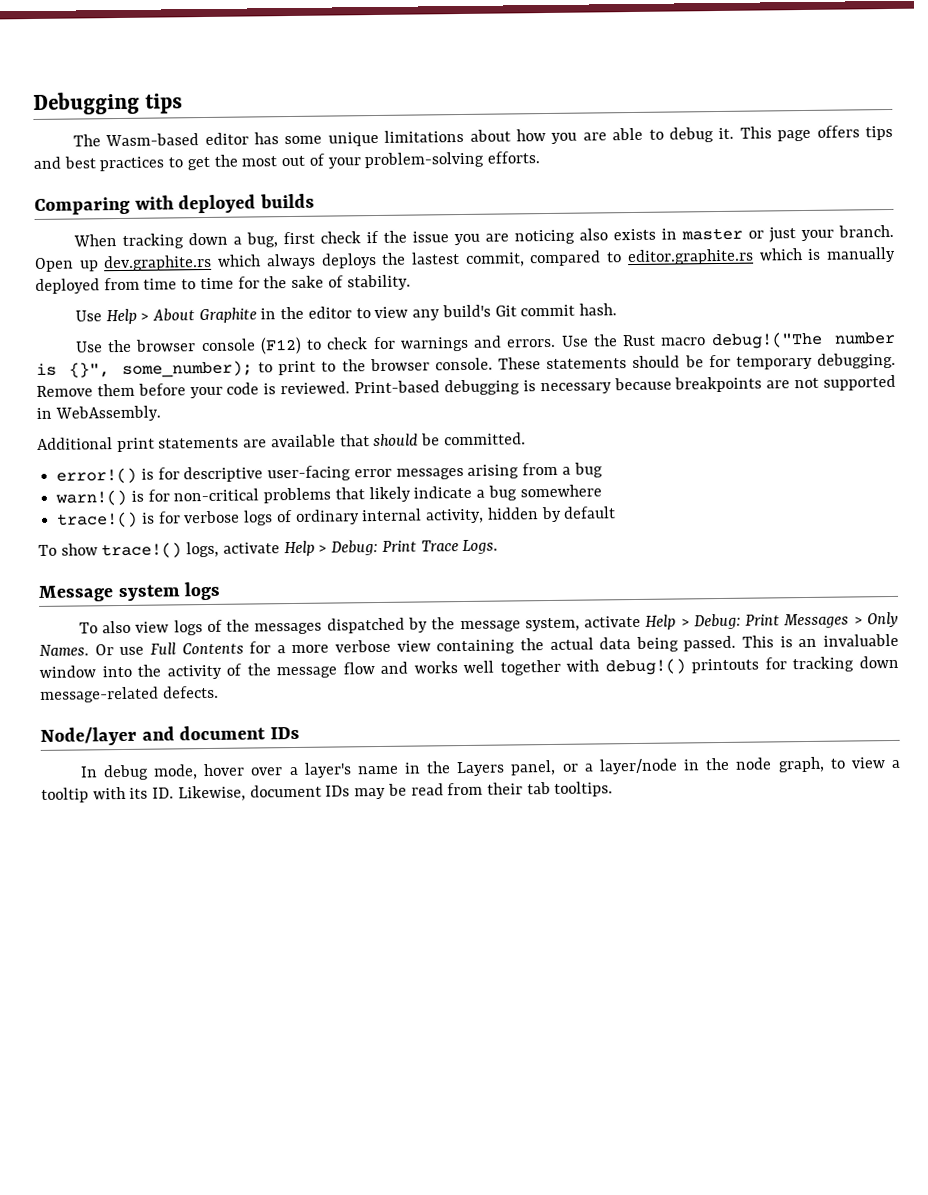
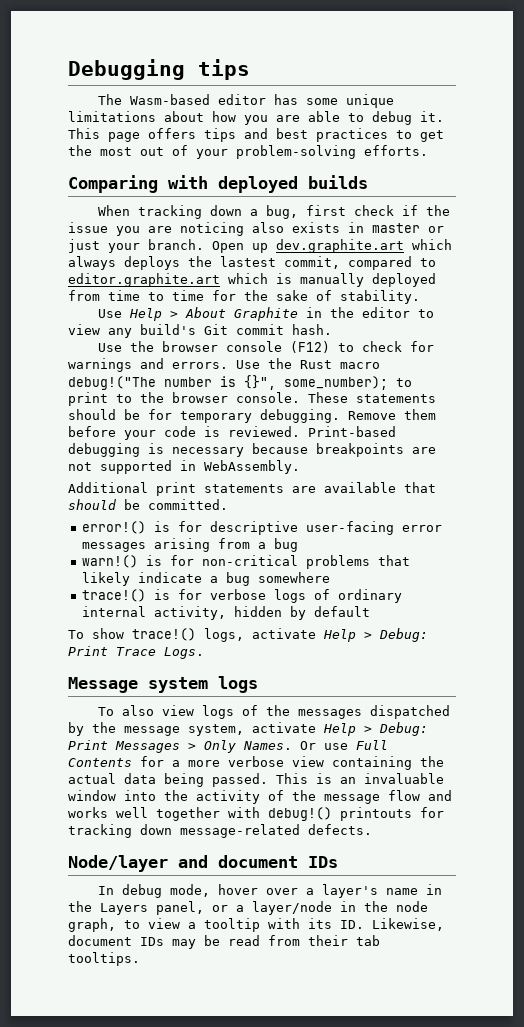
- Open up dev.graphite.rs which always deploys the lastest commit, compared to editor.graphite.rs which is manually deployed from time to time for the sake of stability.
+ Open up dev.graphite.art which always deploys the lastest commit, compared to editor.graphite.art which is manually deployed from time to time for the sake of stability.

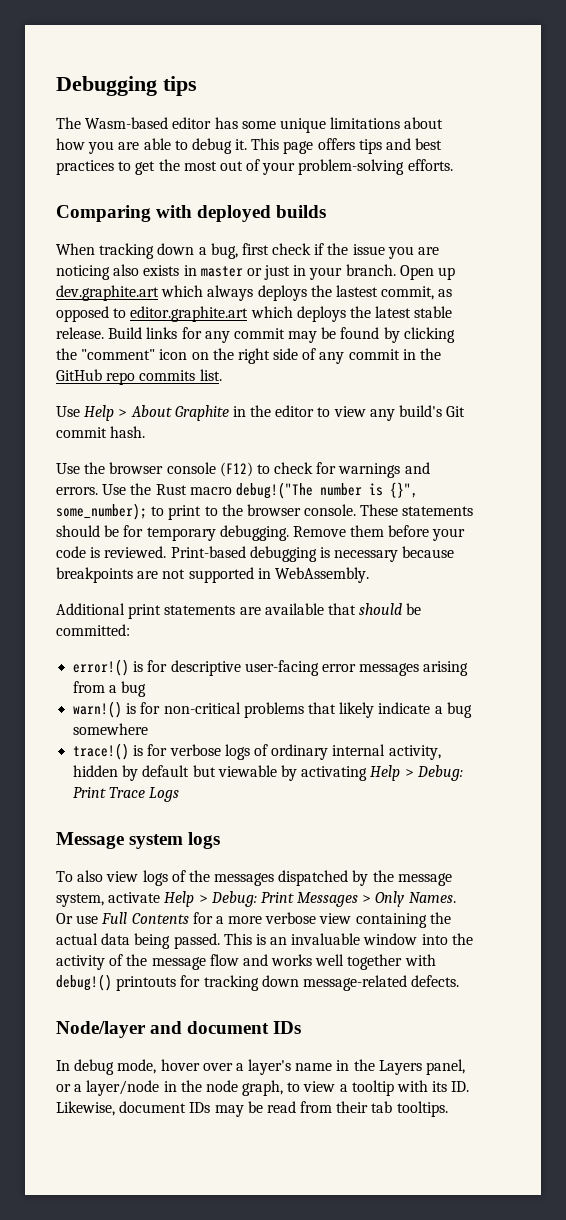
- When tracking down a bug, first check if the issue you are noticing also exists in master or just your branch.
+ When tracking down a bug, first check if the issue you are noticing also exists in master or just in your branch.
- Open up dev.graphite.art which always deploys the lastest commit, compared to editor.graphite.art which is manually deployed from time to time for the sake of stability.
+ Open up dev.graphite.art which always deploys the lastest commit, as opposed to editor.graphite.art which deploys the latest stable release. Build links for any commit may be found by clicking the "comment" icon on the right side of any commit in the GitHub repo commits list.
- Additional print statements are available that should be committed.
+ Additional print statements are available that should be committed:
- trace!() is for verbose logs of ordinary internal activity, hidden by default
- To show trace!() logs, activate Help > Debug: Print Trace Logs.
+ trace!() is for verbose logs of ordinary internal activity, hidden by default but viewable by activating Help > Debug: Print Trace Logs

